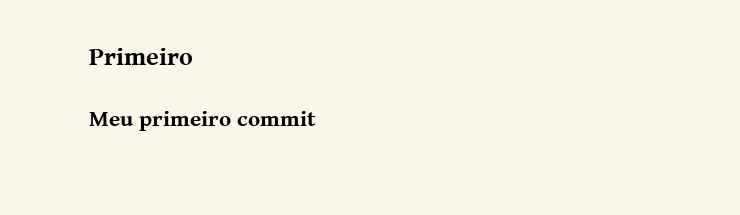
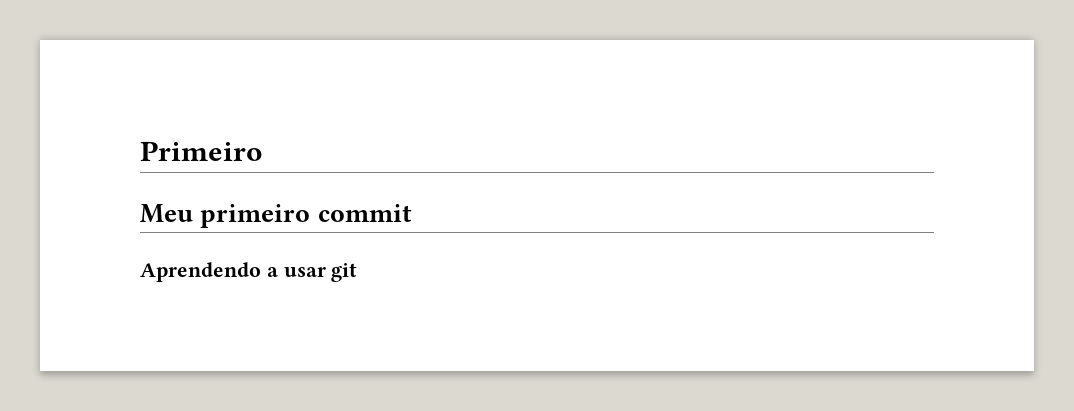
+ Aprendendo a usar git

